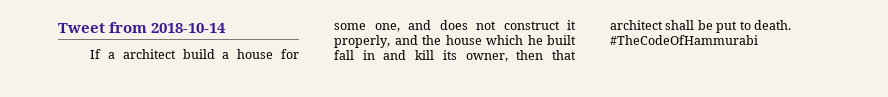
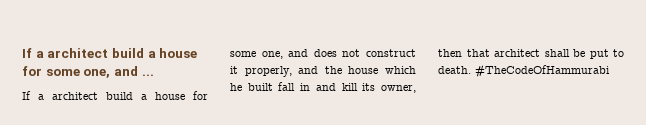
- Tweet from 2018-10-14
+ If a architect build a house for some one, and ...

